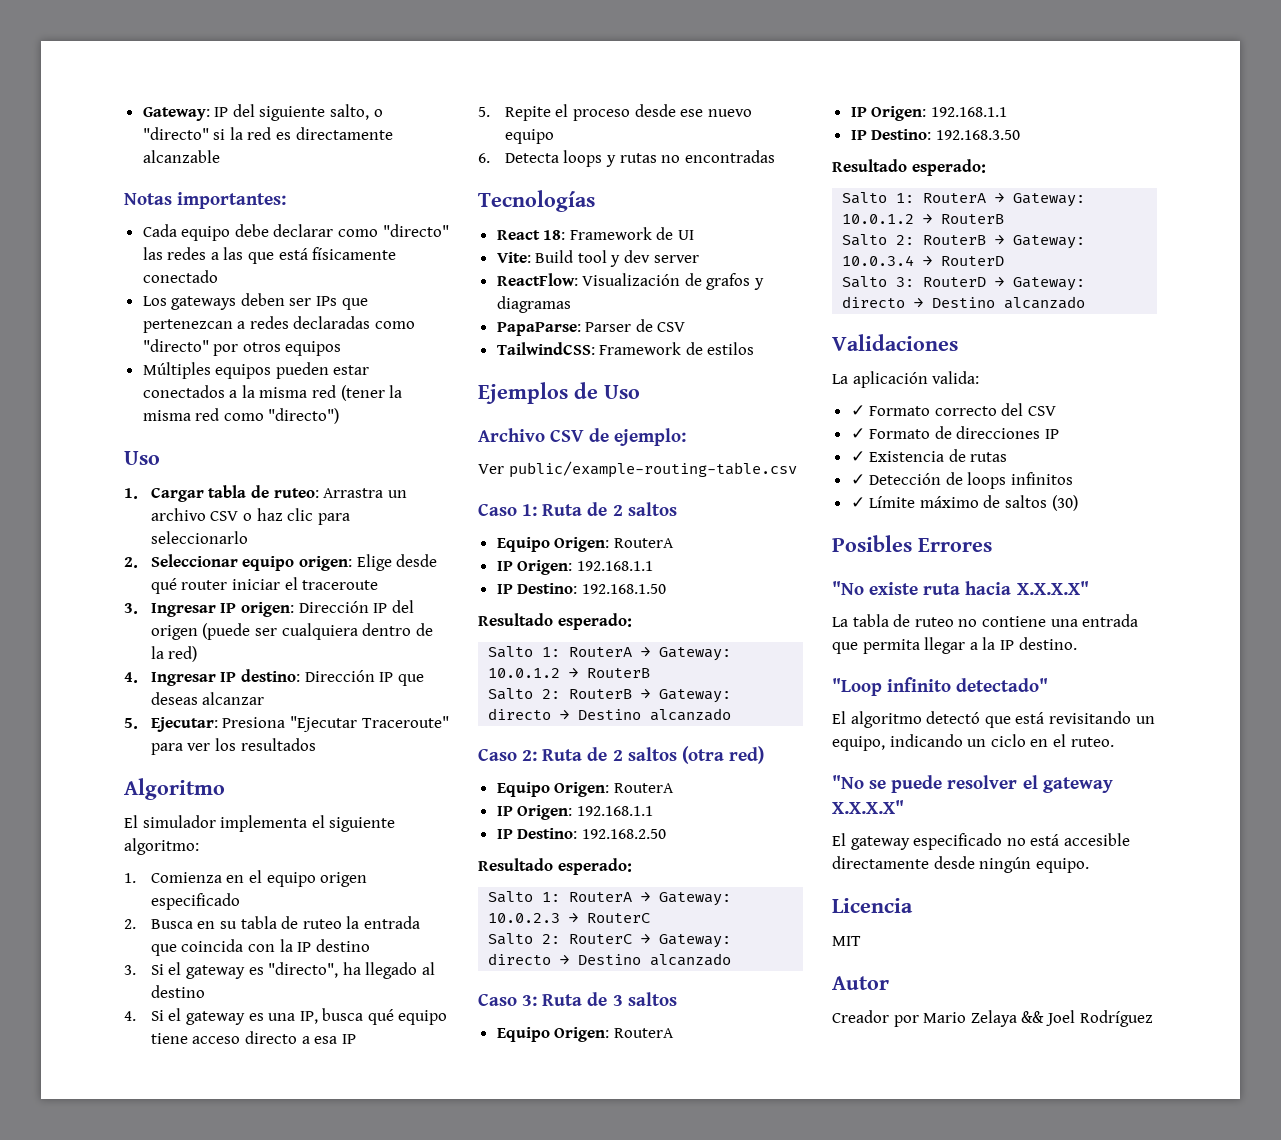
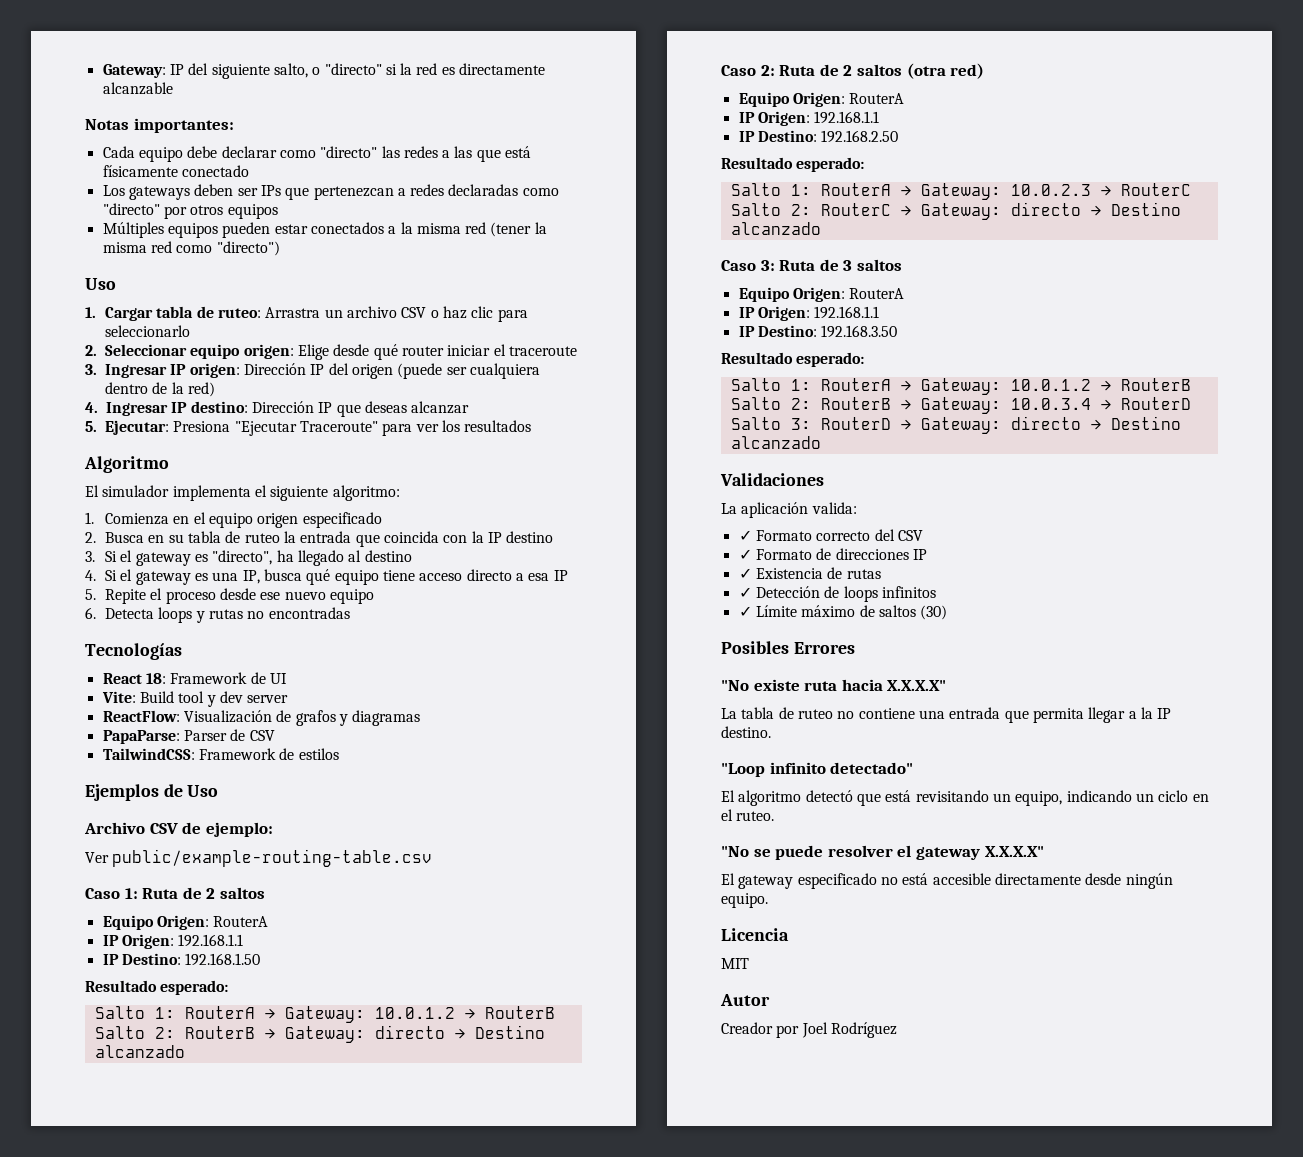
- Creador por Mario Zelaya && Joel Rodríguez
+ Creador por Joel Rodríguez

